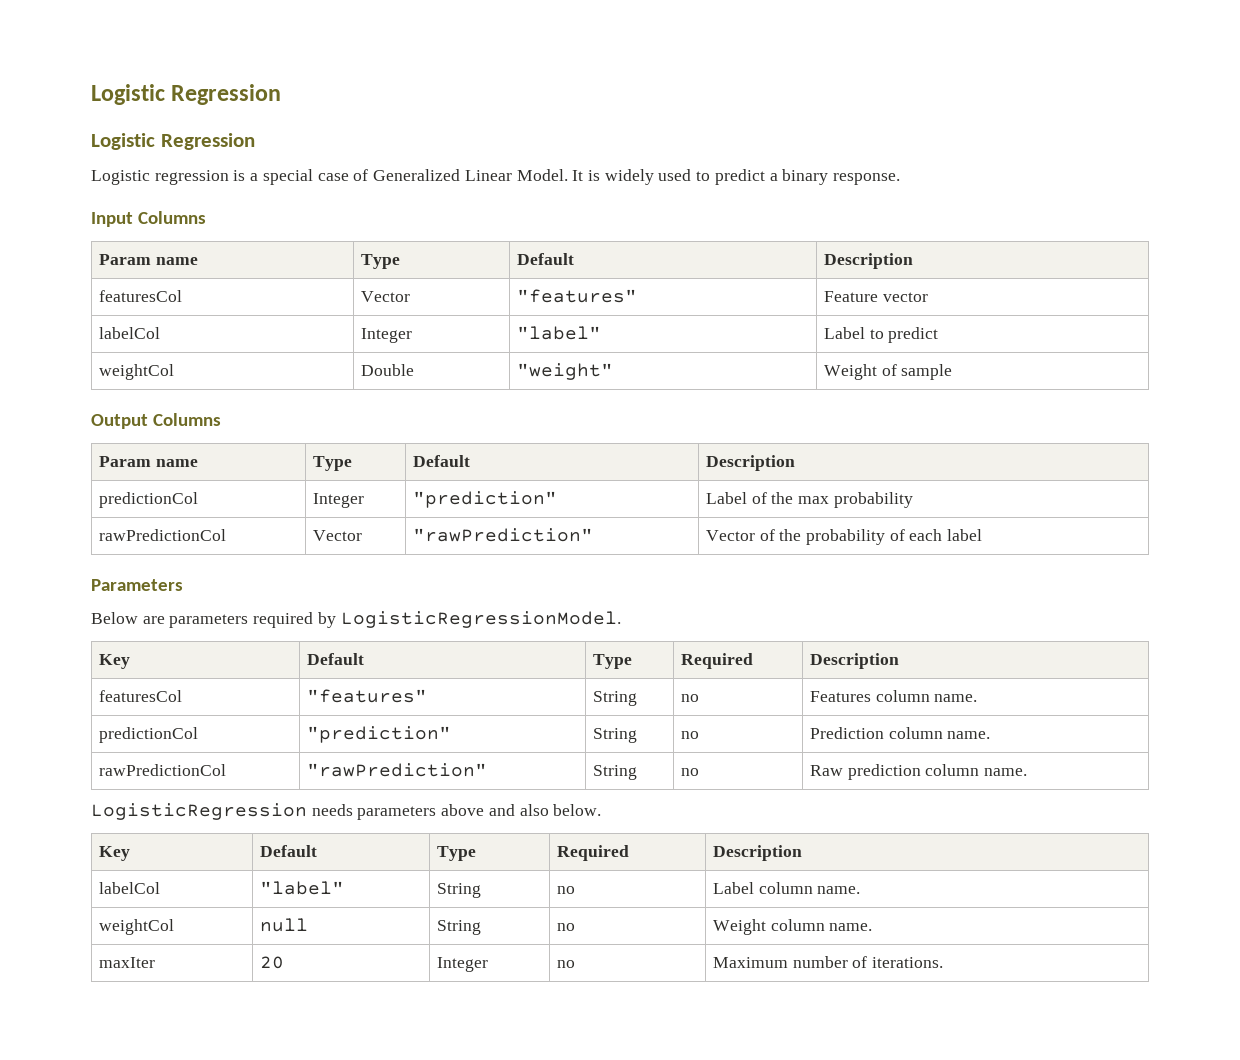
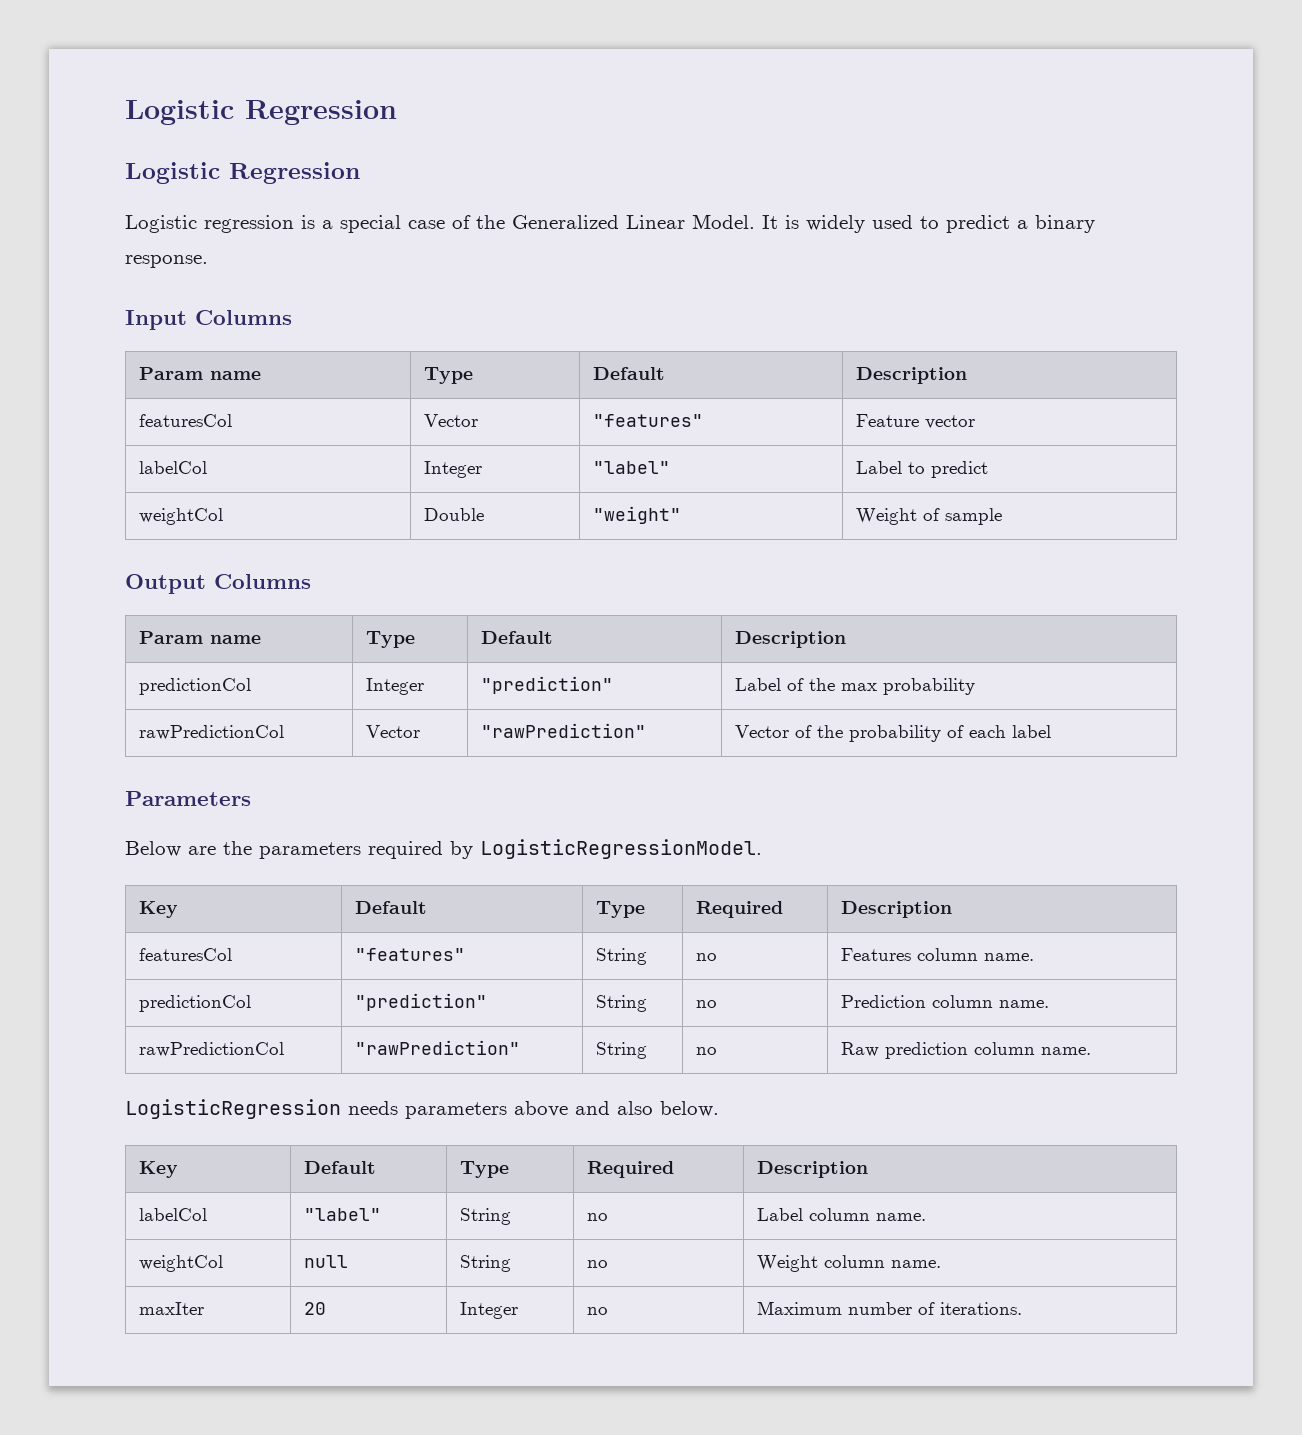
- Logistic regression is a special case of Generalized Linear Model.
+ Logistic regression is a special case of the Generalized Linear Model.
- Below are parameters required by LogisticRegressionModel.
+ Below are the parameters required by LogisticRegressionModel.

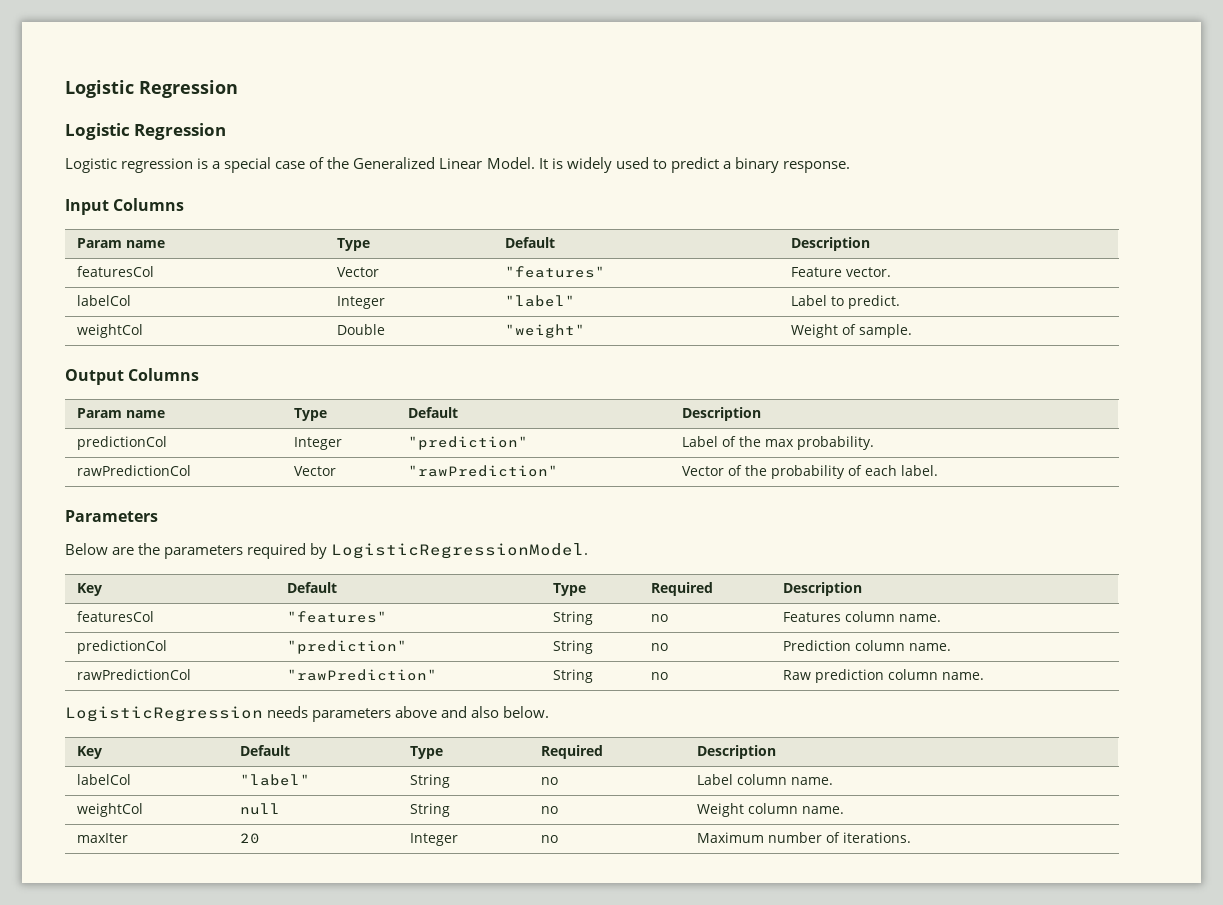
- featuresCol | Vector | "features" | Feature vector
+ featuresCol | Vector | "features" | Feature vector.
- labelCol | Integer | "label" | Label to predict
+ labelCol | Integer | "label" | Label to predict.
- weightCol | Double | "weight" | Weight of sample
+ weightCol | Double | "weight" | Weight of sample.
- predictionCol | Integer | "prediction" | Label of the max probability
+ predictionCol | Integer | "prediction" | Label of the max probability.
- rawPredictionCol | Vector | "rawPrediction" | Vector of the probability of each label
+ rawPredictionCol | Vector | "rawPrediction" | Vector of the probability of each label.

